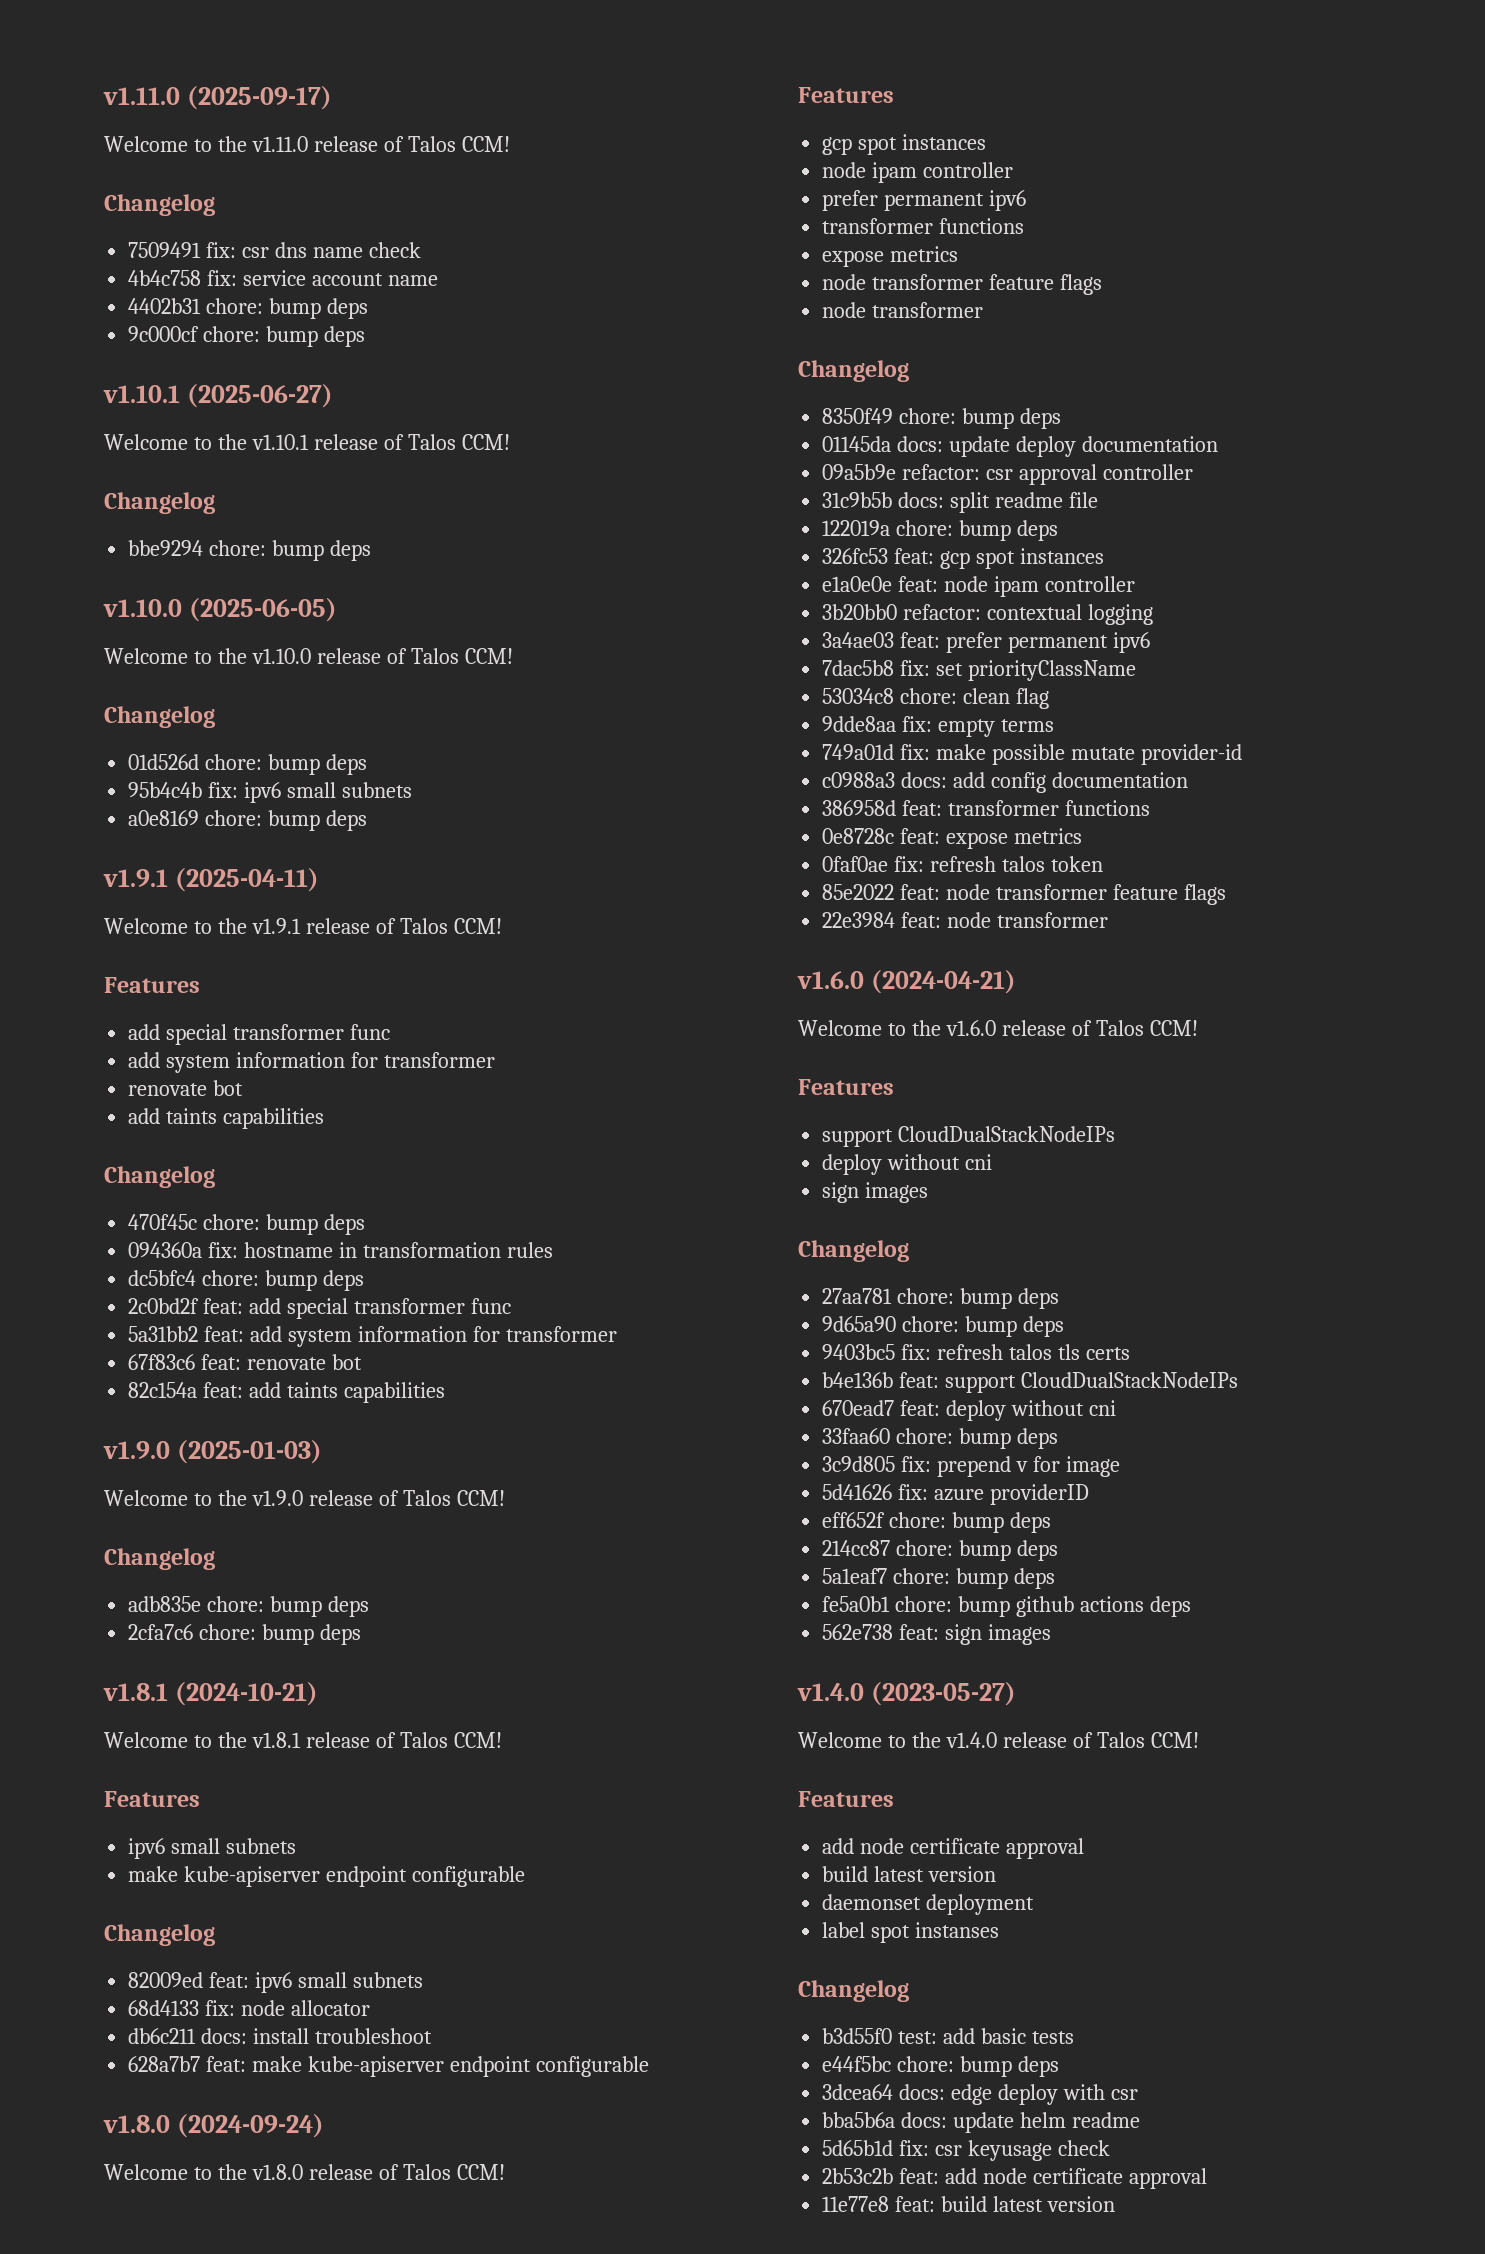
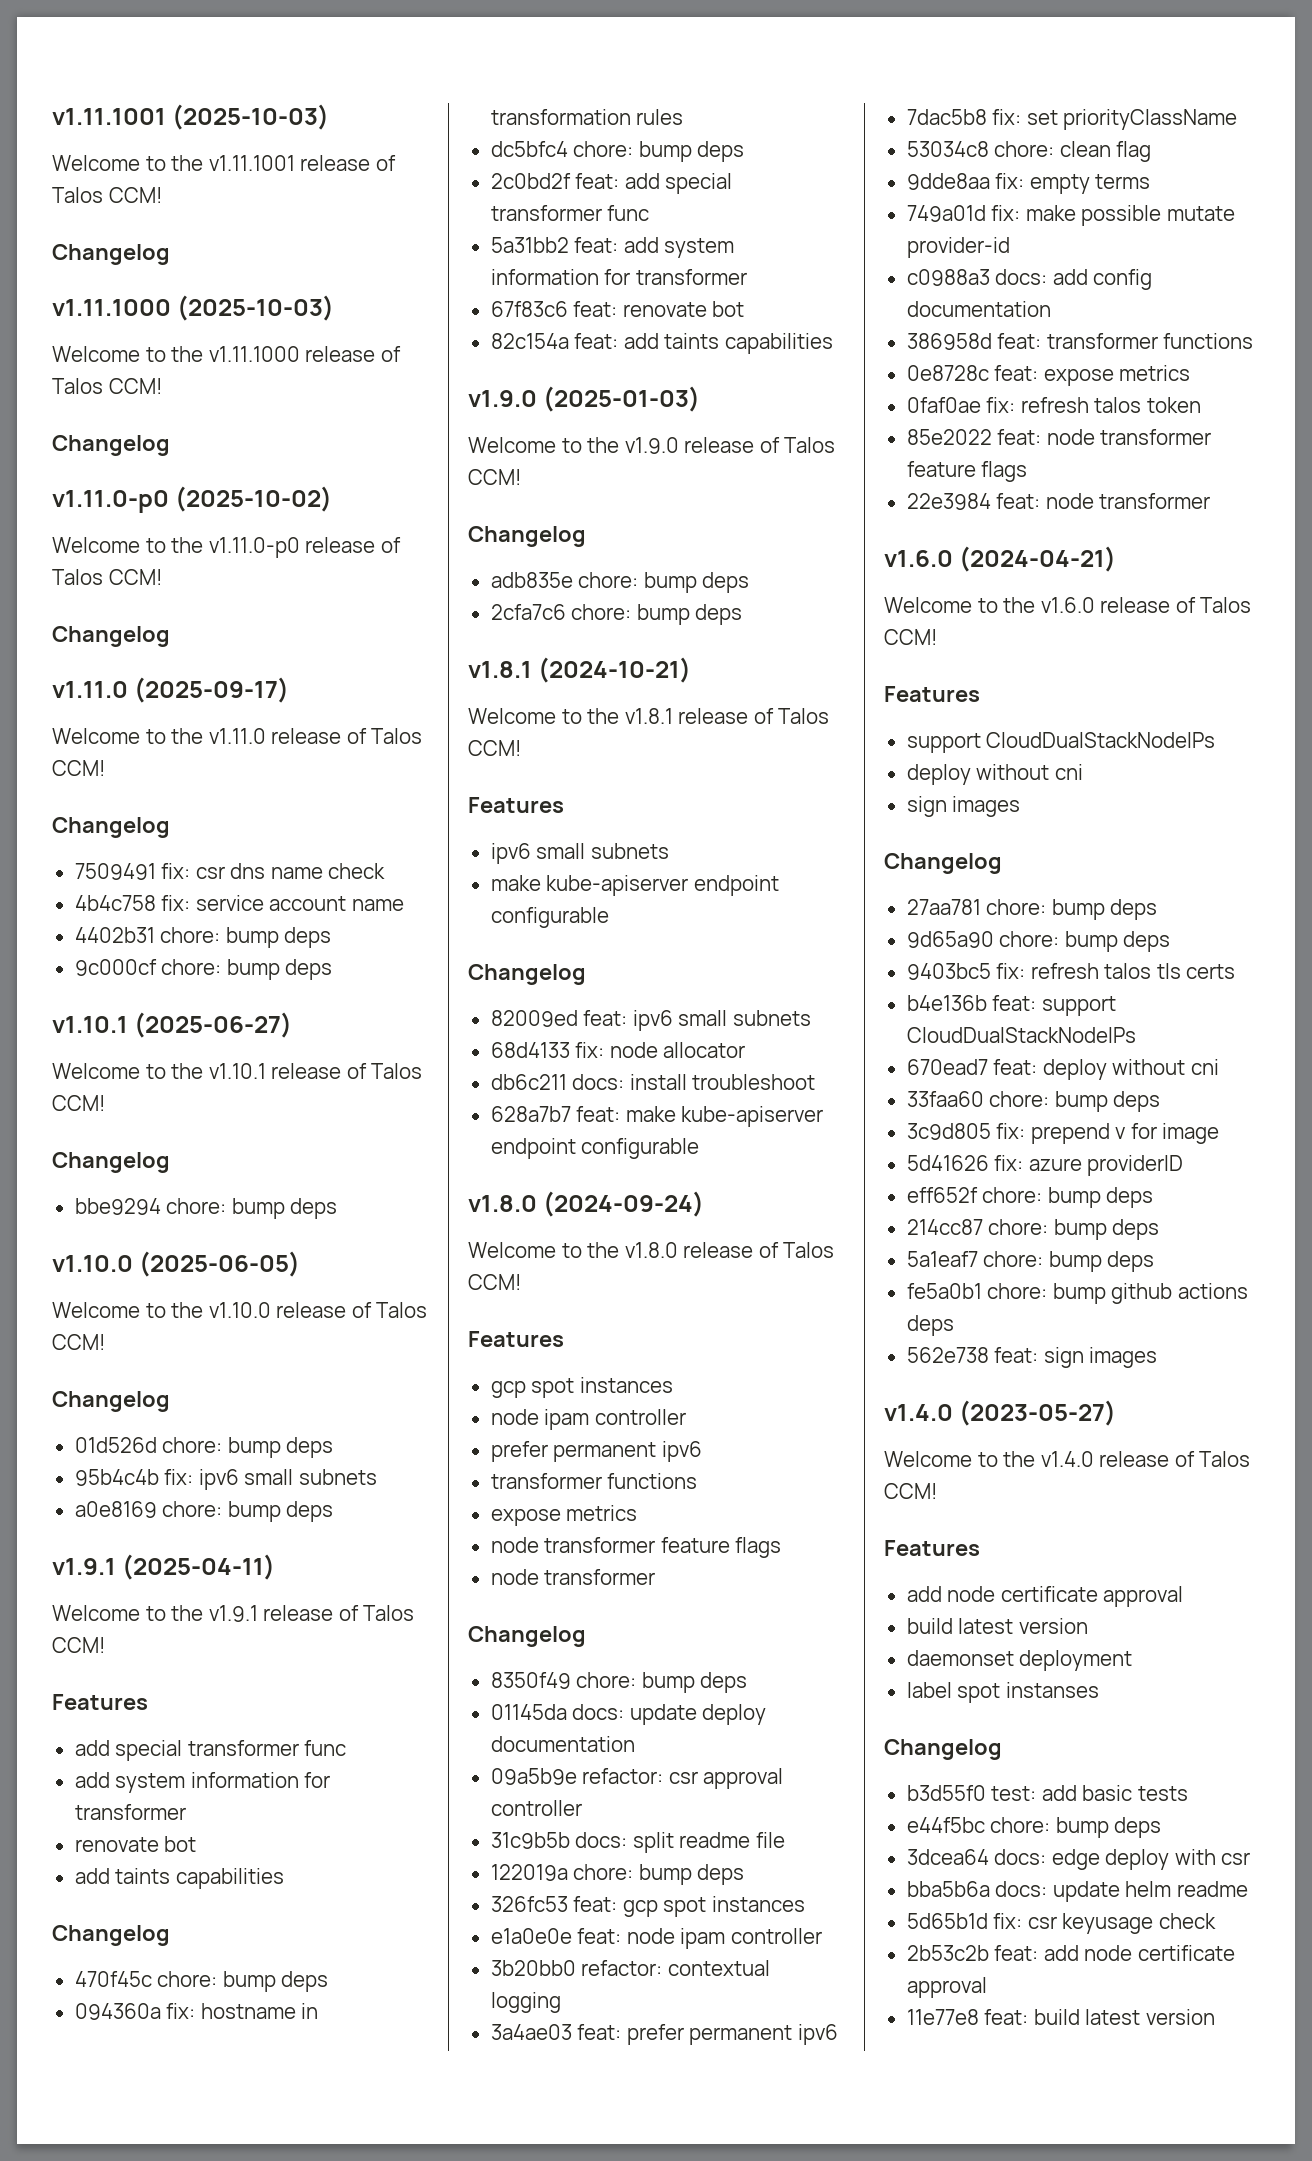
+ v1.11.1001 (2025-10-03)
+ Welcome to the v1.11.1001 release of Talos CCM!
+ Changelog
+ v1.11.1000 (2025-10-03)
+ Welcome to the v1.11.1000 release of Talos CCM!
+ Changelog
+ v1.11.0-p0 (2025-10-02)
+ Welcome to the v1.11.0-p0 release of Talos CCM!
+ Changelog

